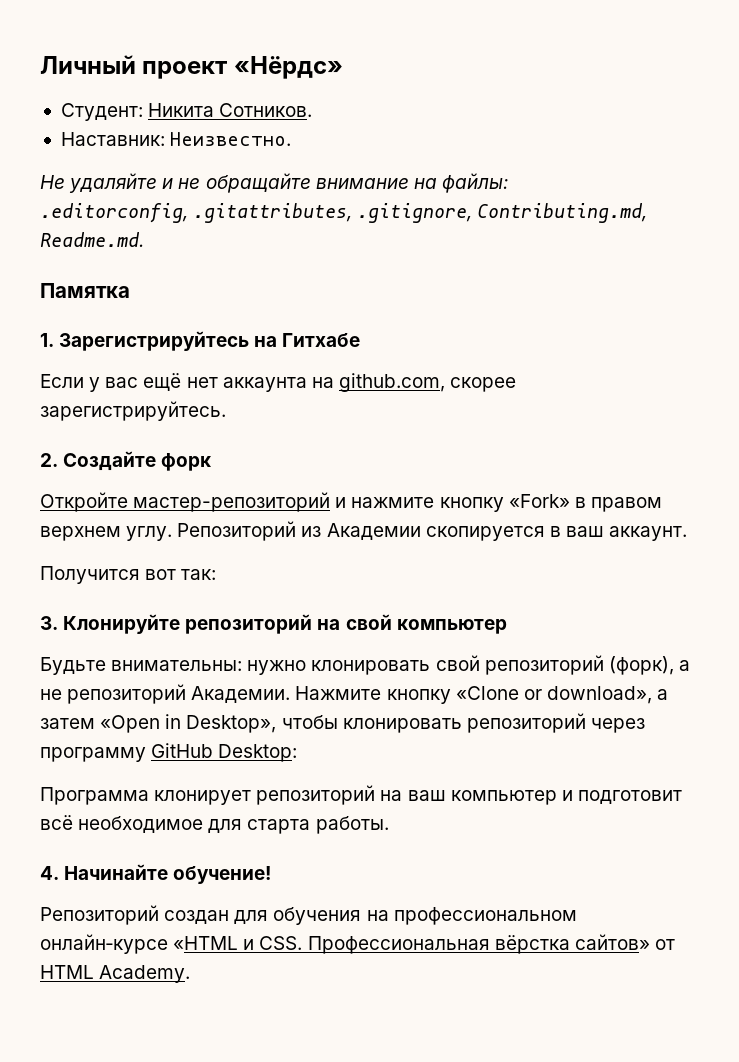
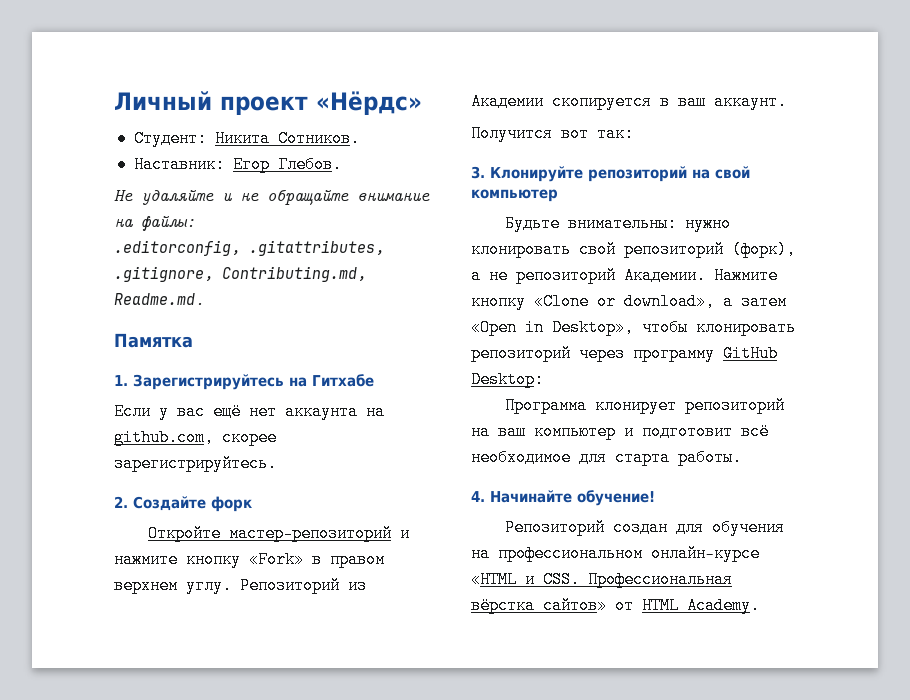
- Наставник: Неизвестно.
+ Наставник: Егор Глебов.

